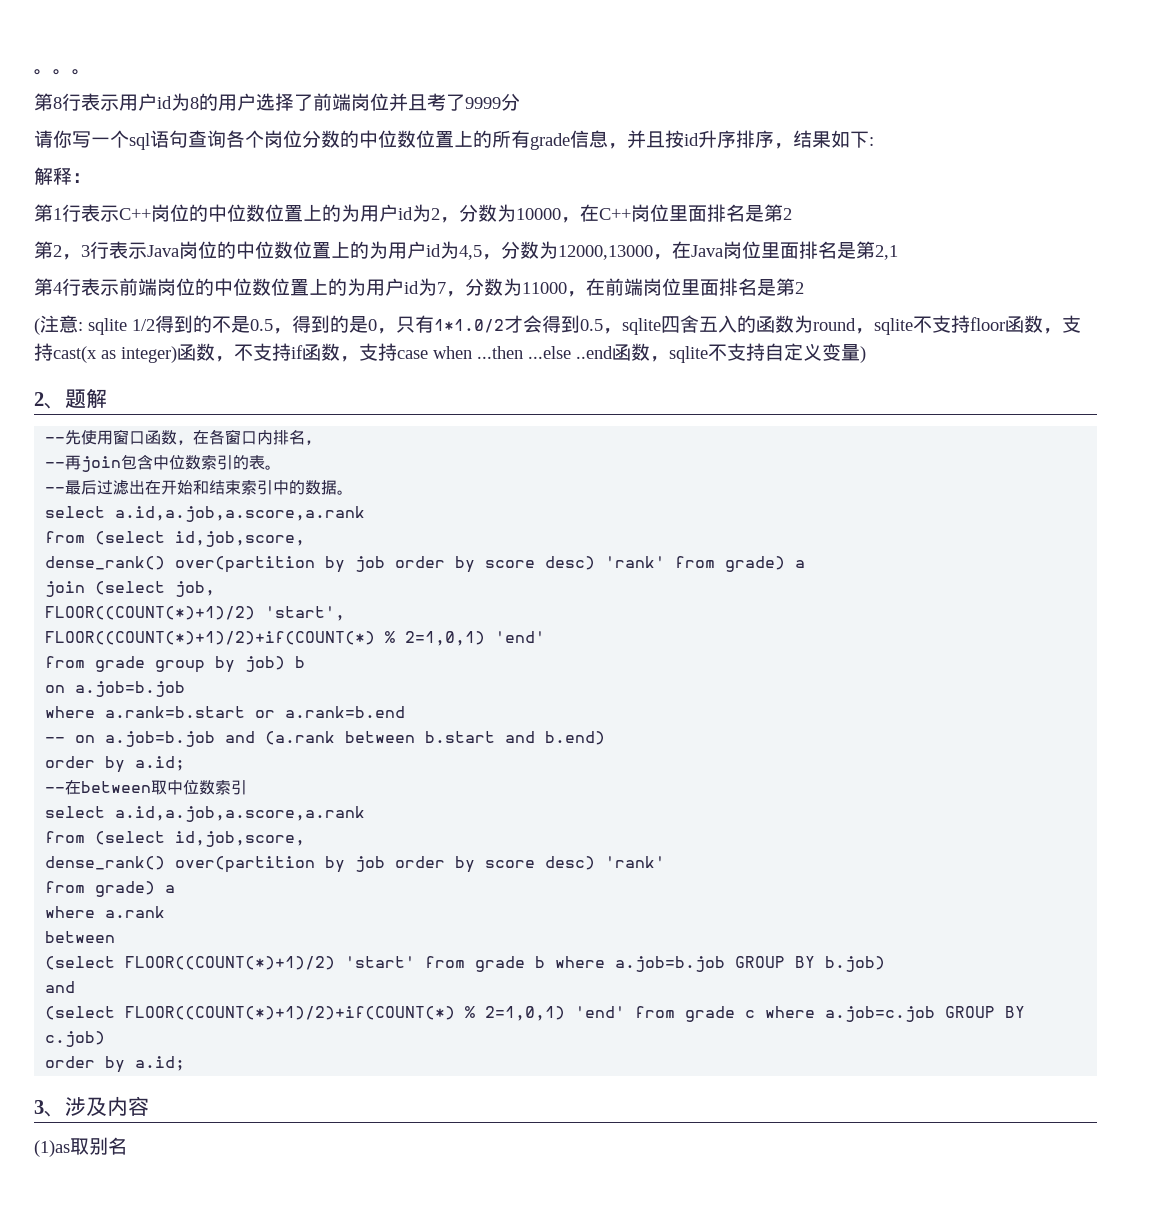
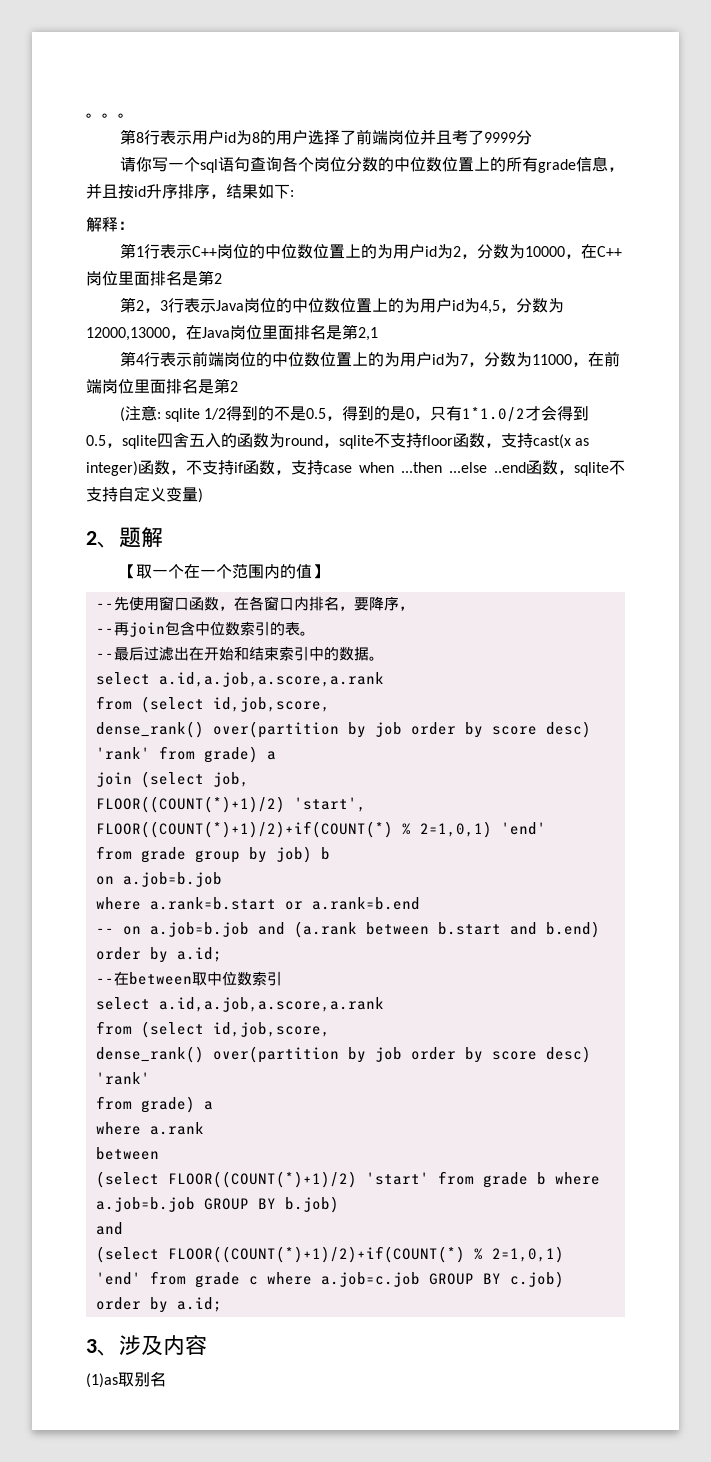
+ 【取一个在一个范围内的值】
- --先使用窗口函数，在各窗口内排名，
+ --先使用窗口函数，在各窗口内排名，要降序，

